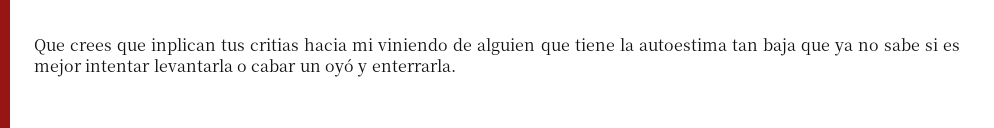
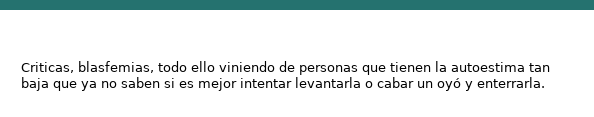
- Que crees que inplican tus critias hacia mi viniendo de alguien que tiene la autoestima tan baja que ya no sabe si es mejor intentar levantarla o cabar un oyó y enterrarla.
+ Criticas, blasfemias, todo ello viniendo de personas que tienen la autoestima tan baja que ya no saben si es mejor intentar levantarla o cabar un oyó y enterrarla.

